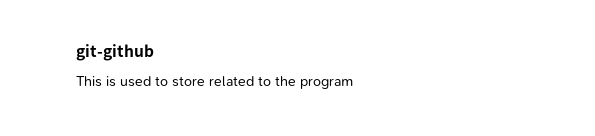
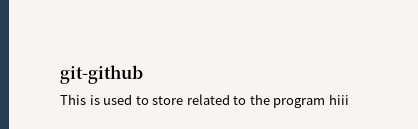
- This is used to store related to the program
+ This is used to store related to the program hiii

